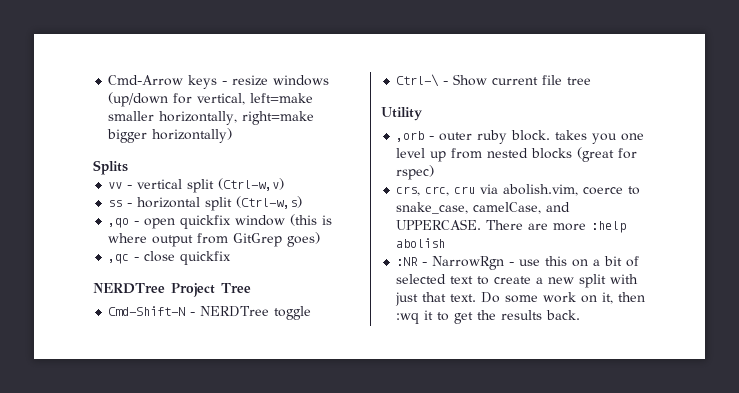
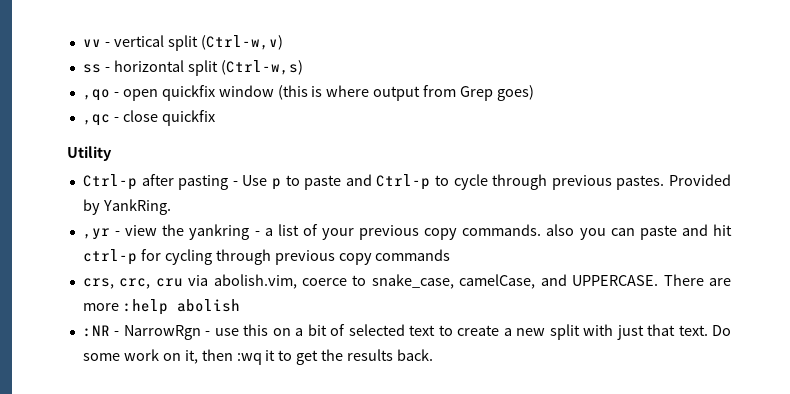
- Cmd-Arrow keys - resize windows (up/down for vertical, left=make smaller horizontally, right=make bigger horizontally)
- Splits
- ,qo - open quickfix window (this is where output from GitGrep goes)
+ ,qo - open quickfix window (this is where output from Grep goes)
- NERDTree Project Tree
- Cmd-Shift-N - NERDTree toggle
- Ctrl-\ - Show current file tree
  Utility
- ,orb - outer ruby block. takes you one level up from nested blocks (great for rspec)
+ Ctrl-p after pasting - Use p to paste and Ctrl-p to cycle through previous pastes. Provided by YankRing.
+ ,yr - view the yankring - a list of your previous copy commands. also you can paste and hit ctrl-p for cycling through previous copy commands

